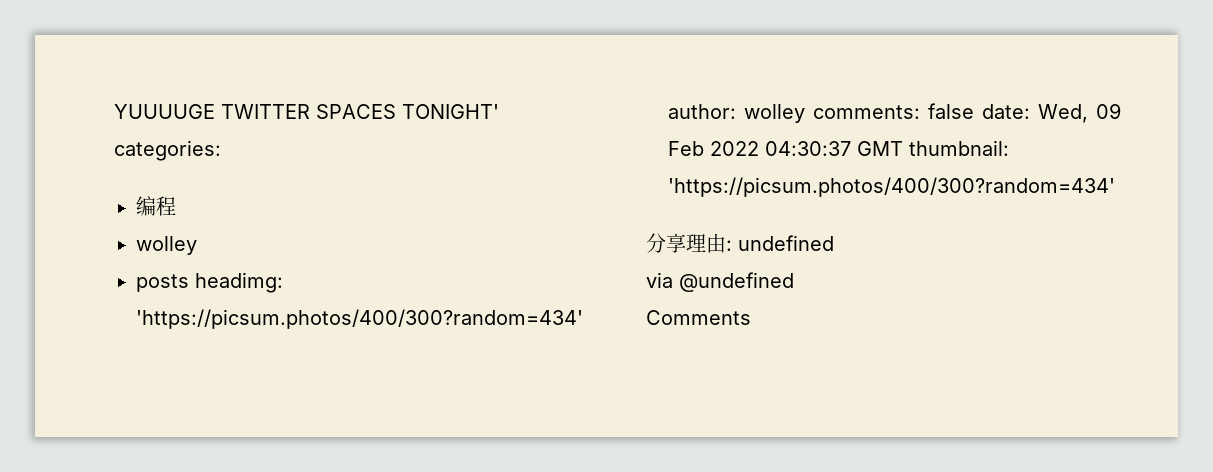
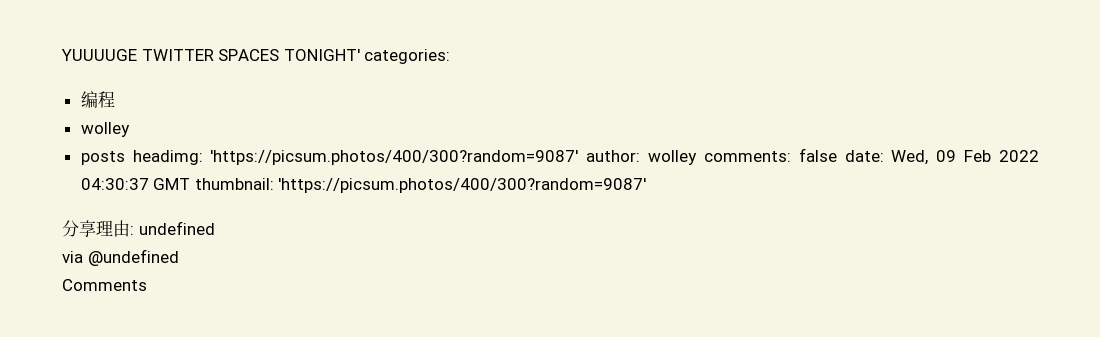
- posts headimg: 'https://picsum.photos/400/300?random=434' author: wolley comments: false date: Wed, 09 Feb 2022 04:30:37 GMT thumbnail: 'https://picsum.photos/400/300?random=434'
+ posts headimg: 'https://picsum.photos/400/300?random=9087' author: wolley comments: false date: Wed, 09 Feb 2022 04:30:37 GMT thumbnail: 'https://picsum.photos/400/300?random=9087'

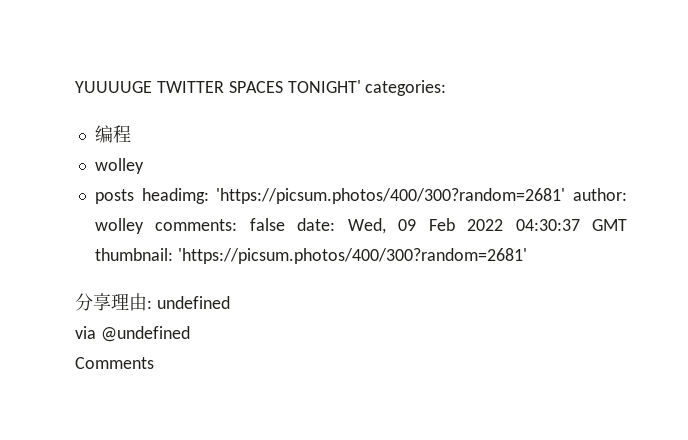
- posts headimg: 'https://picsum.photos/400/300?random=9087' author: wolley comments: false date: Wed, 09 Feb 2022 04:30:37 GMT thumbnail: 'https://picsum.photos/400/300?random=9087'
+ posts headimg: 'https://picsum.photos/400/300?random=2681' author: wolley comments: false date: Wed, 09 Feb 2022 04:30:37 GMT thumbnail: 'https://picsum.photos/400/300?random=2681'

